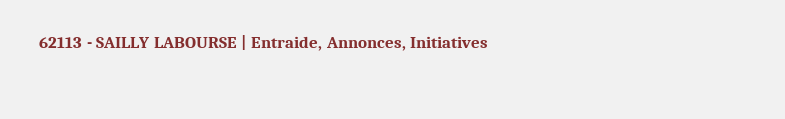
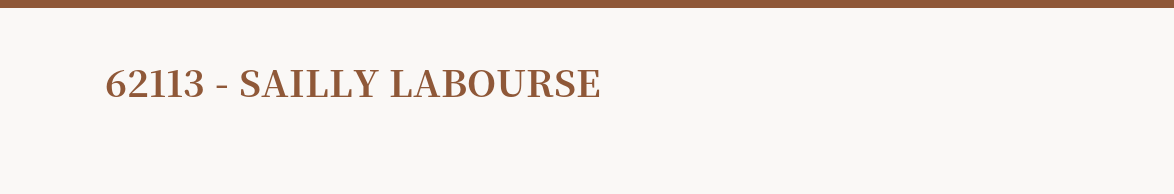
- 62113 - SAILLY LABOURSE | Entraide, Annonces, Initiatives
+ 62113 - SAILLY LABOURSE

